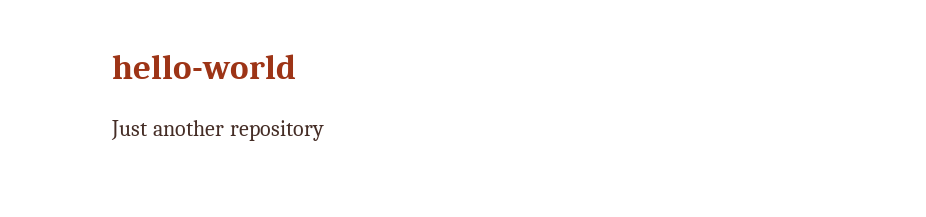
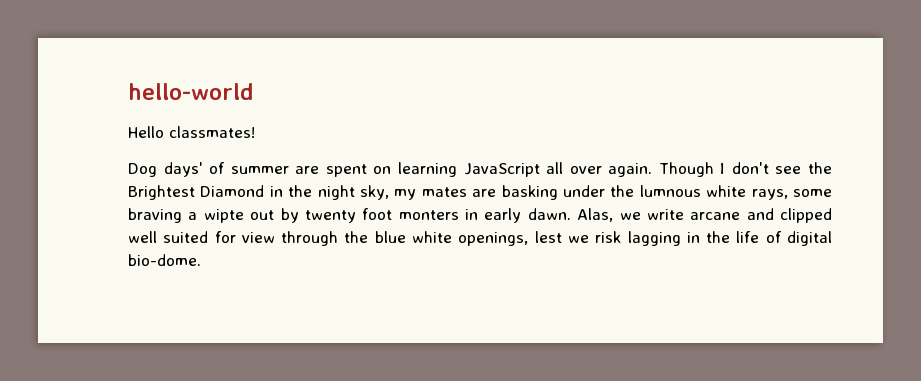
- Just another repository
+ Hello classmates!
+ Dog days' of summer are spent on learning JavaScript all over again. Though I don't see the Brightest Diamond in the night sky, my mates are basking under the lumnous white rays, some braving a wipte out by twenty foot monters in early dawn. Alas, we write arcane and clipped well suited for view through the blue white openings, lest we risk lagging in the life of digital bio-dome.

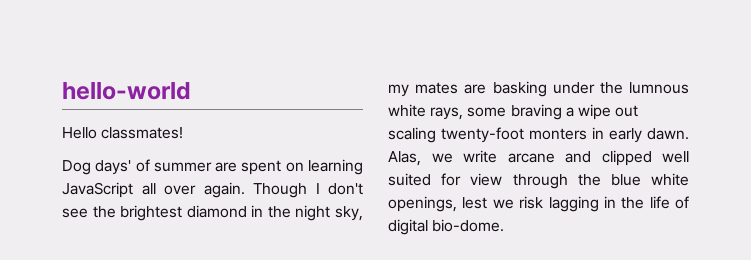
- Though I don't see the Brightest Diamond in the night sky, my mates are basking under the lumnous white rays, some braving a wipte out by twenty foot monters in early dawn.
+ Though I don't see the brightest diamond in the night sky, my mates are basking under the lumnous white rays, some braving a wipe out scaling twenty-foot monters in early dawn.

